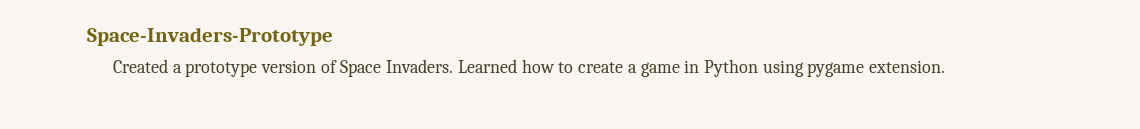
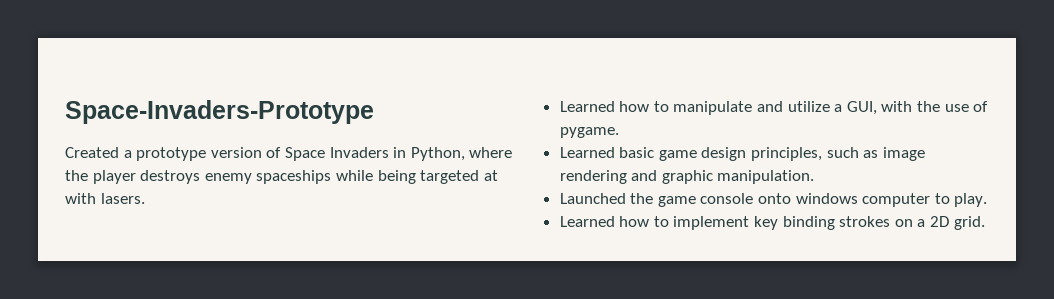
- Created a prototype version of Space Invaders. Learned how to create a game in Python using pygame extension.
+ Created a prototype version of Space Invaders in Python, where the player destroys enemy spaceships while being targeted at with lasers.
+ Learned how to manipulate and utilize a GUI, with the use of pygame.
+ Learned basic game design principles, such as image rendering and graphic manipulation.
+ Launched the game console onto windows computer to play.
+ Learned how to implement key binding strokes on a 2D grid.

